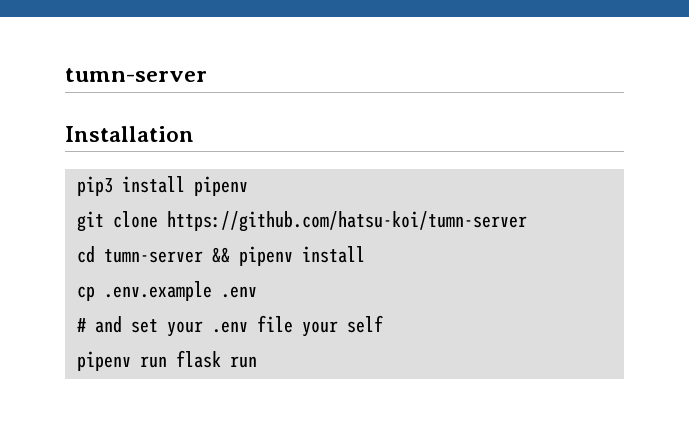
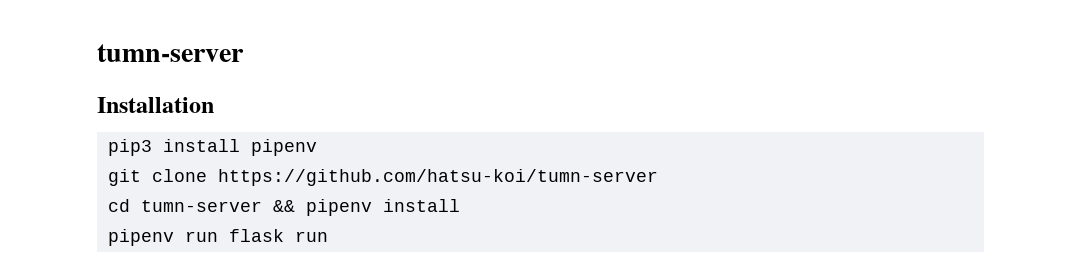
- cp .env.example .env
- # and set your .env file your self

